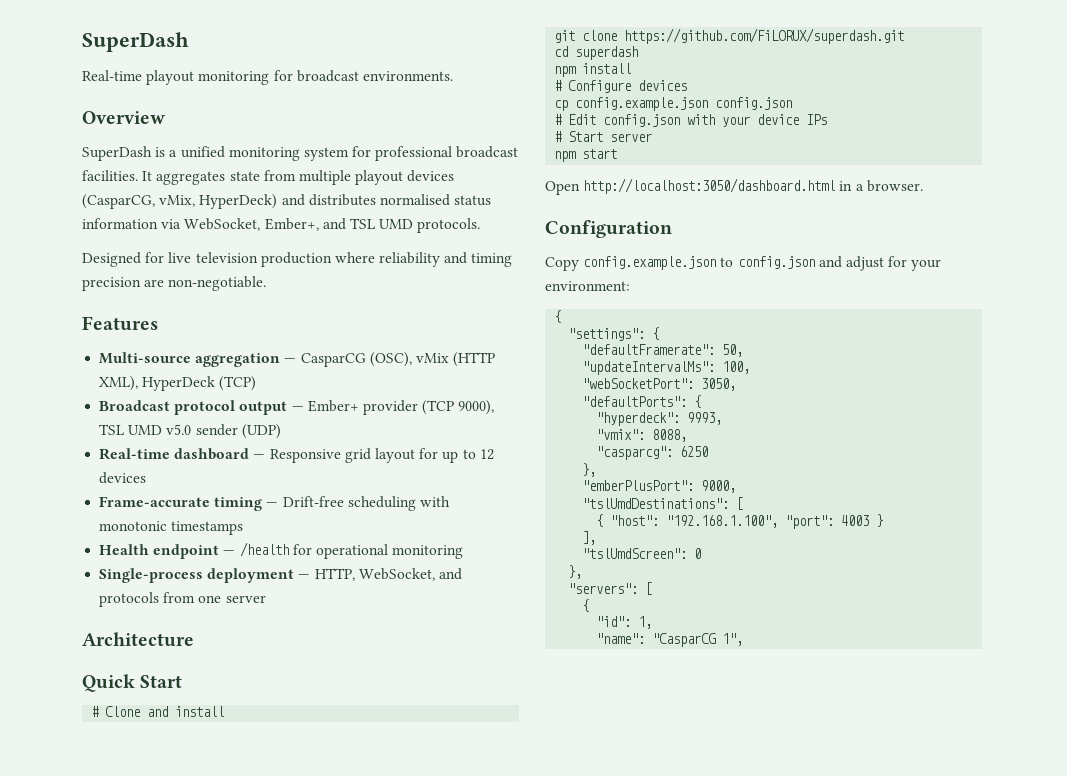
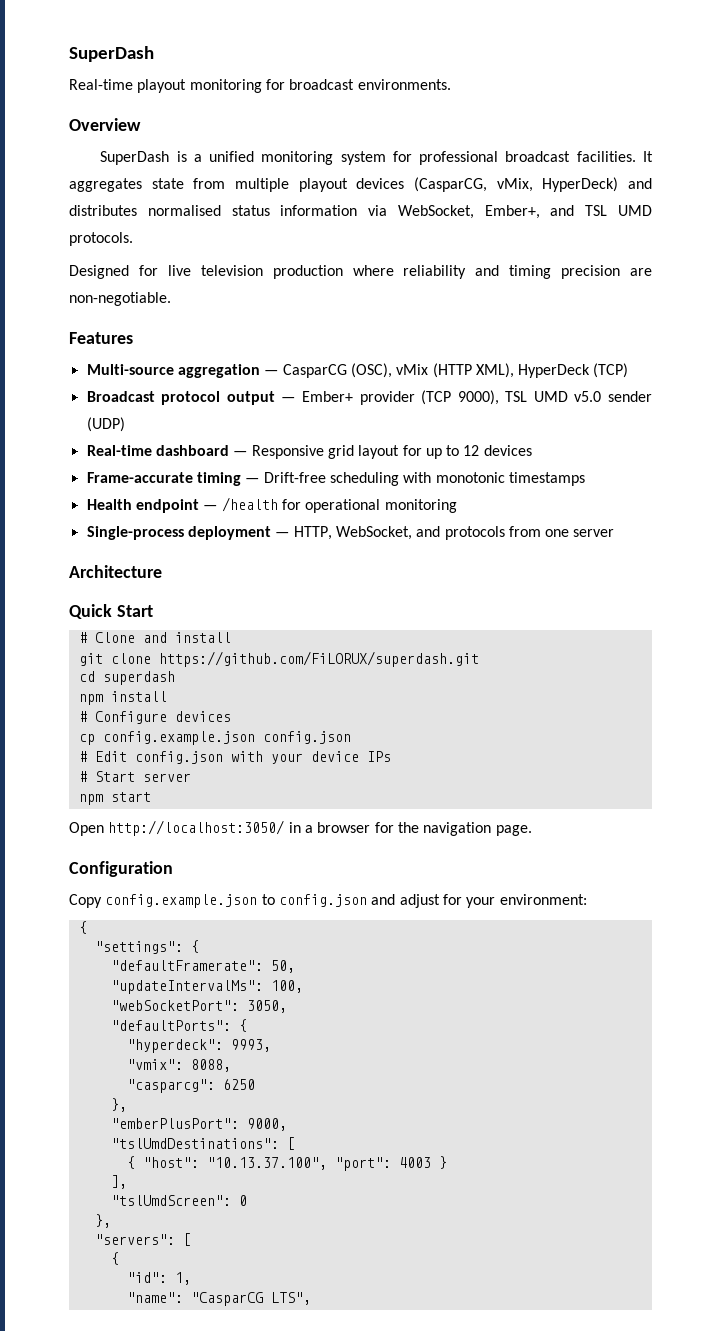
- Open http://localhost:3050/dashboard.html in a browser.
+ Open http://localhost:3050/ in a browser for the navigation page.
- { "host": "192.168.1.100", "port": 4003 }
+ { "host": "10.13.37.100", "port": 4003 }
- "name": "CasparCG 1",
+ "name": "CasparCG LTS",

